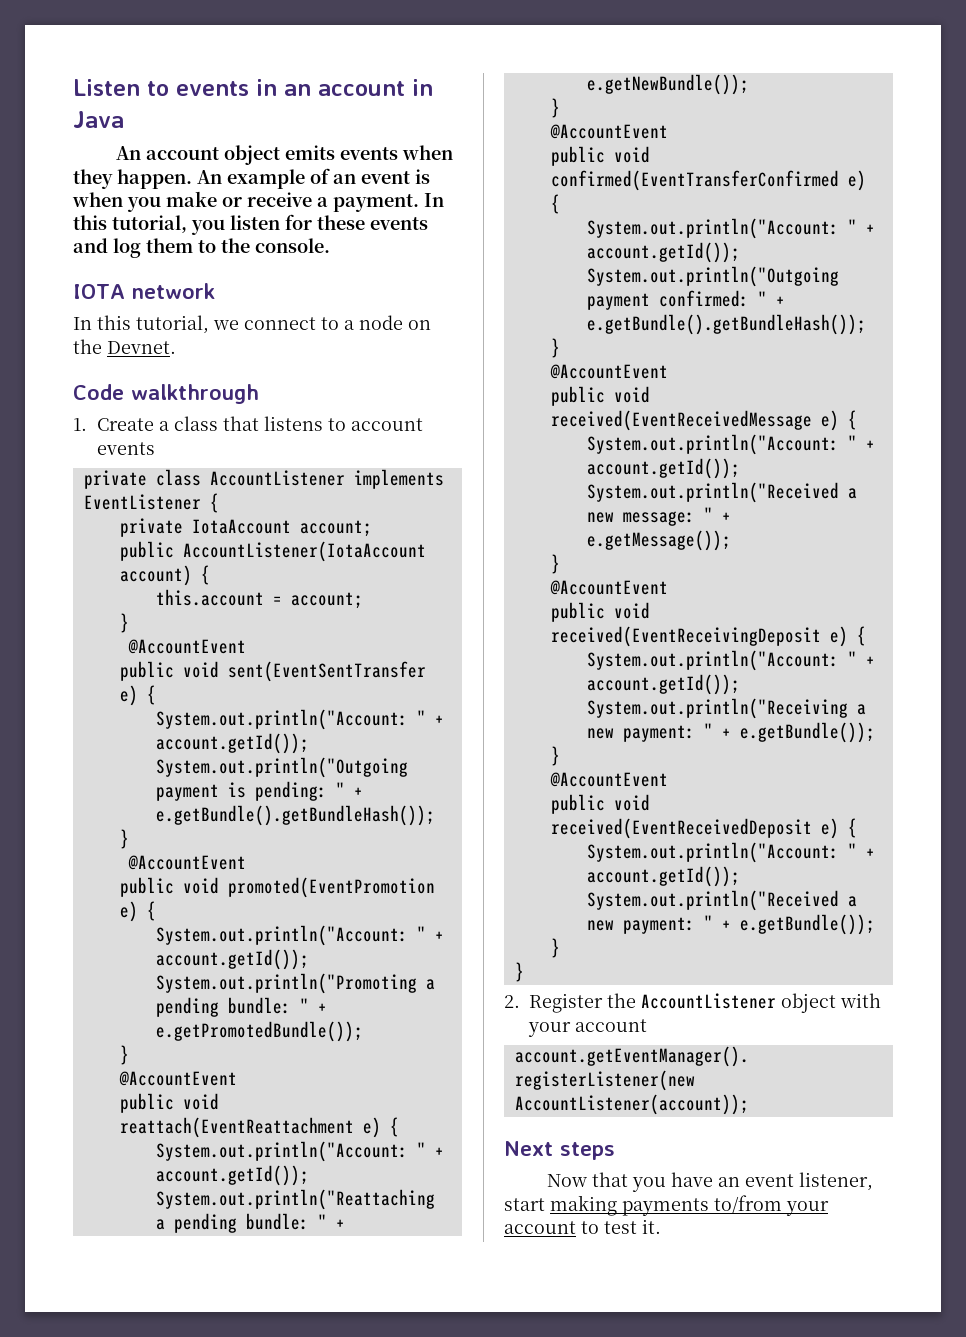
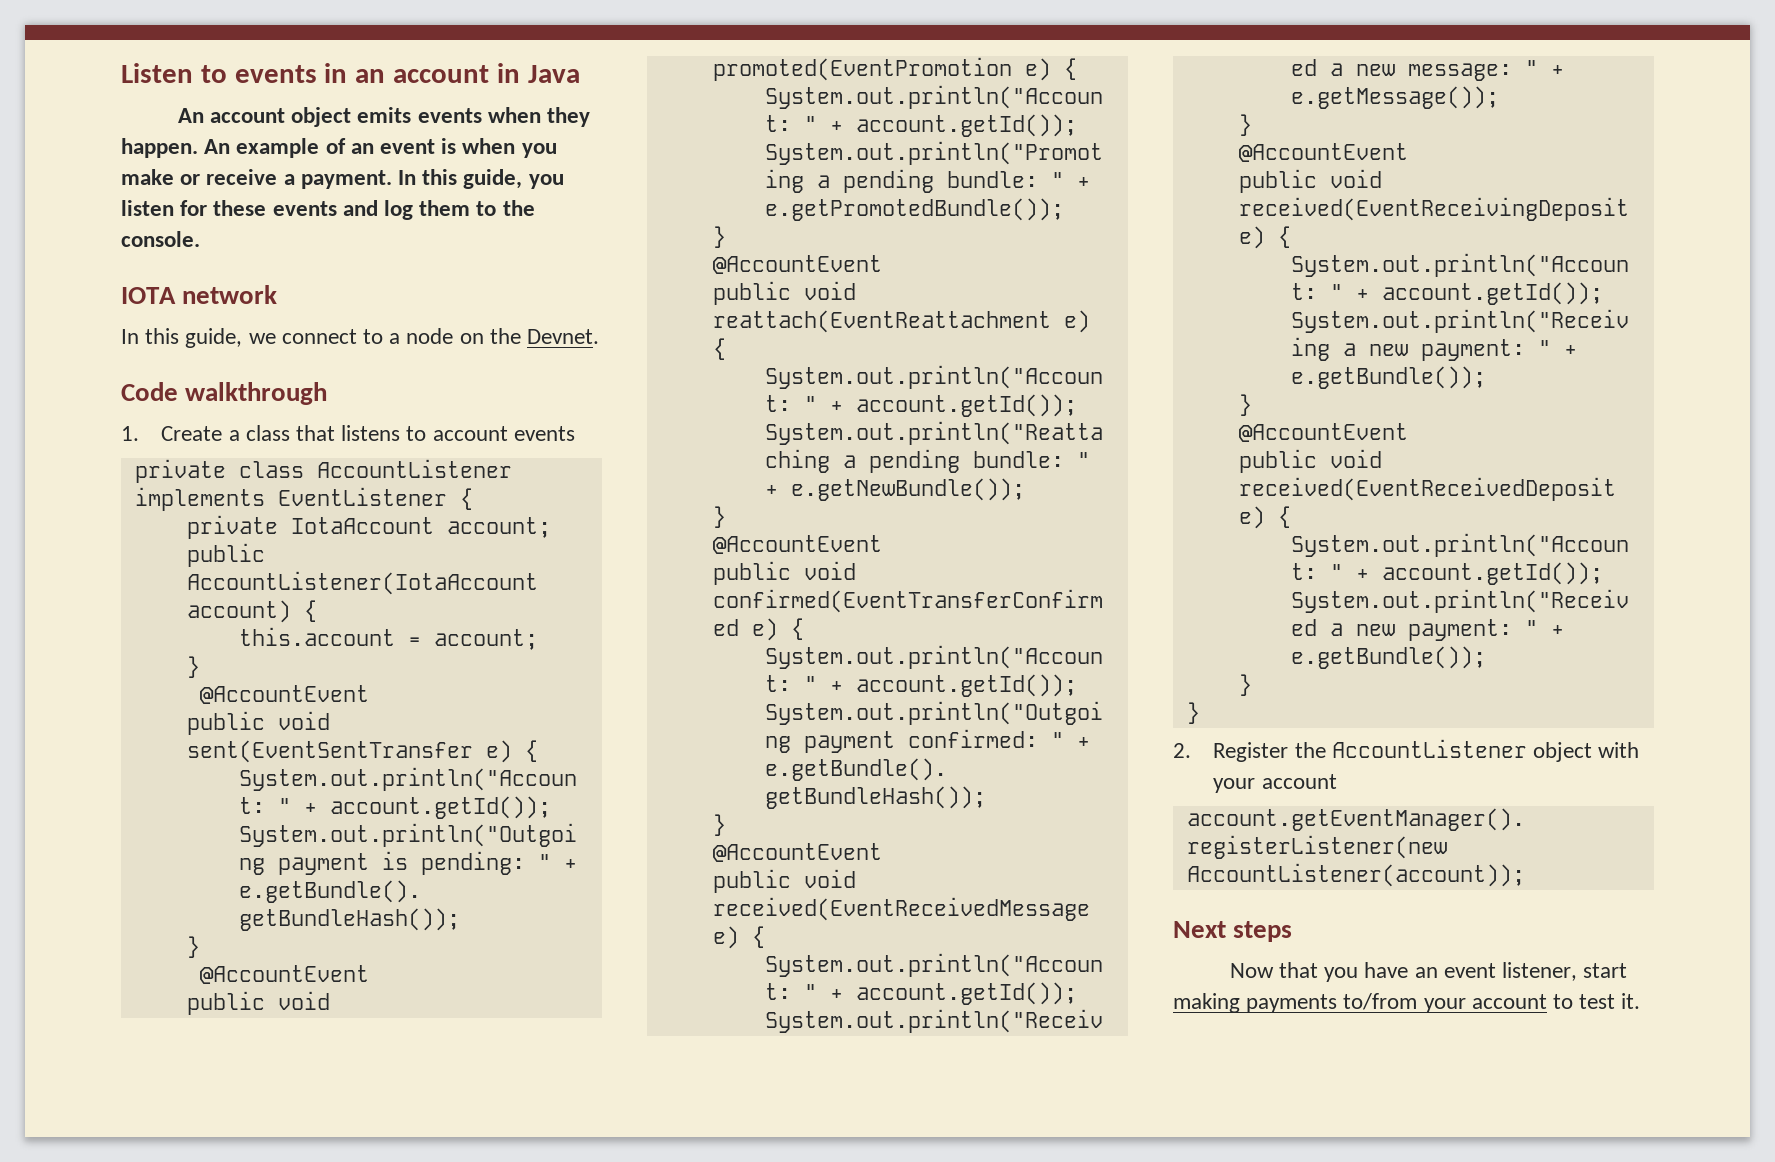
- In this tutorial, you listen for these events and log them to the console.
+ In this guide, you listen for these events and log them to the console.
- In this tutorial, we connect to a node on the Devnet.
+ In this guide, we connect to a node on the Devnet.

